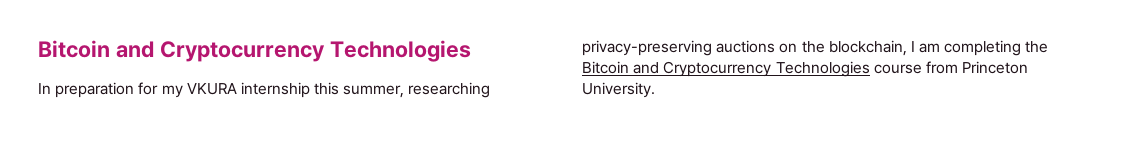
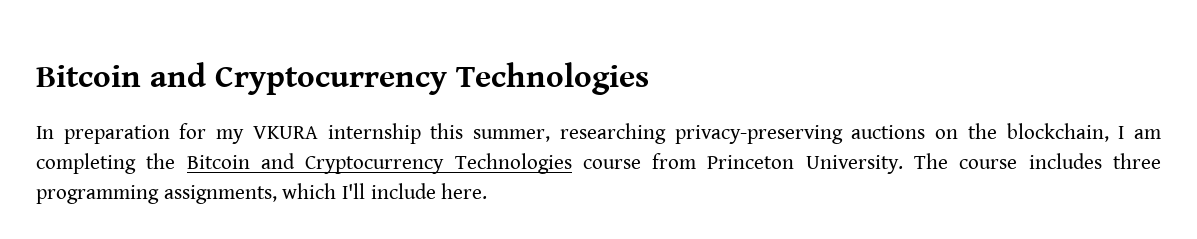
+ The course includes three programming assignments, which I'll include here.

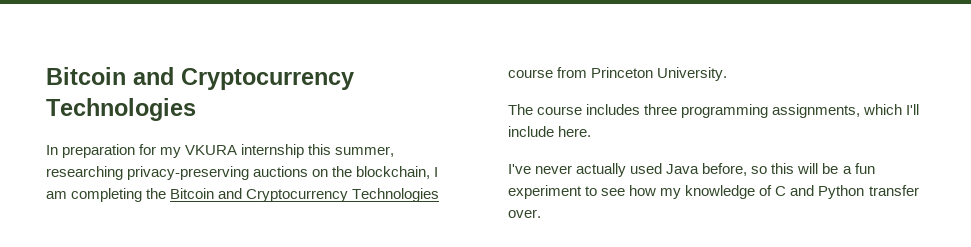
- In preparation for my VKURA internship this summer, researching privacy-preserving auctions on the blockchain, I am completing the Bitcoin and Cryptocurrency Technologies course from Princeton University. The course includes three programming assignments, which I'll include here.
+ In preparation for my VKURA internship this summer, researching privacy-preserving auctions on the blockchain, I am completing the Bitcoin and Cryptocurrency Technologies course from Princeton University.
+ The course includes three programming assignments, which I'll include here.
+ I've never actually used Java before, so this will be a fun experiment to see how my knowledge of C and Python transfer over.

